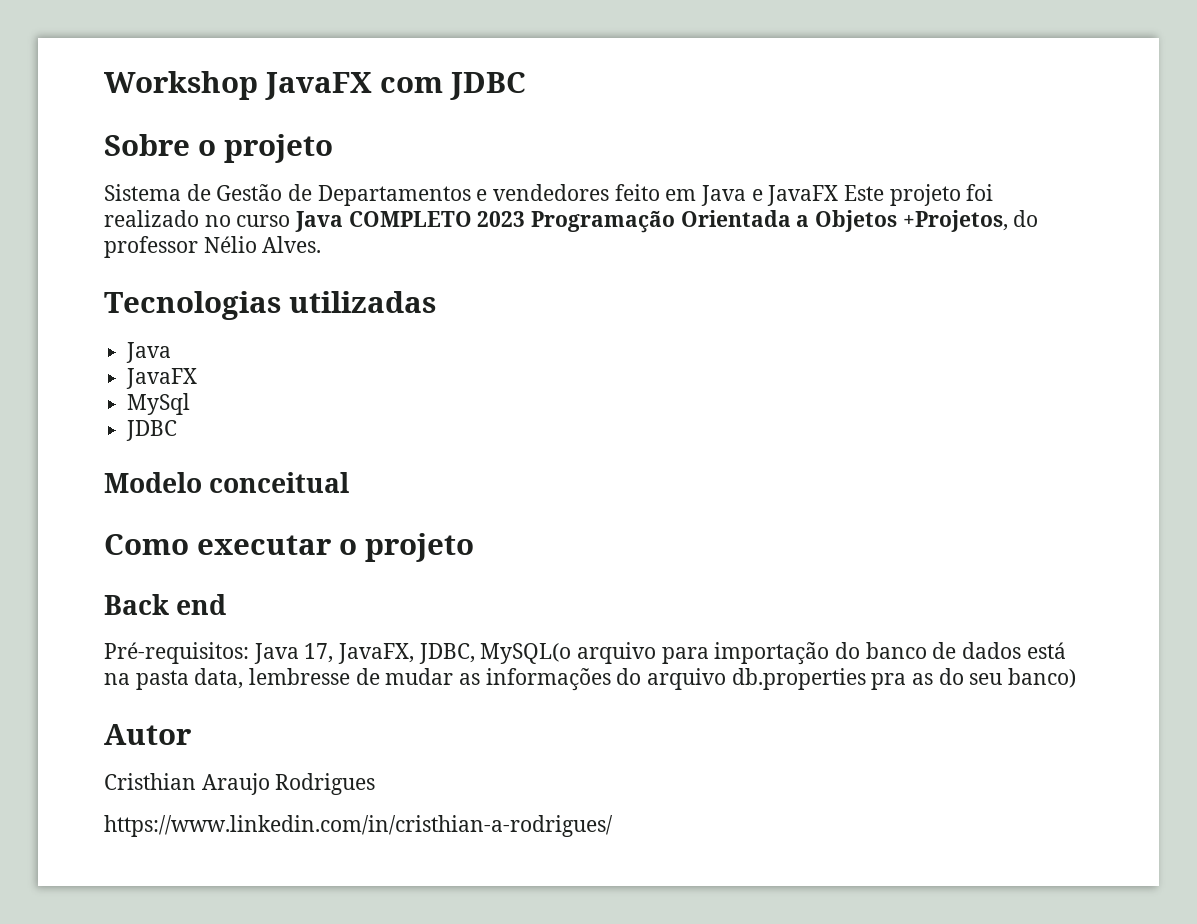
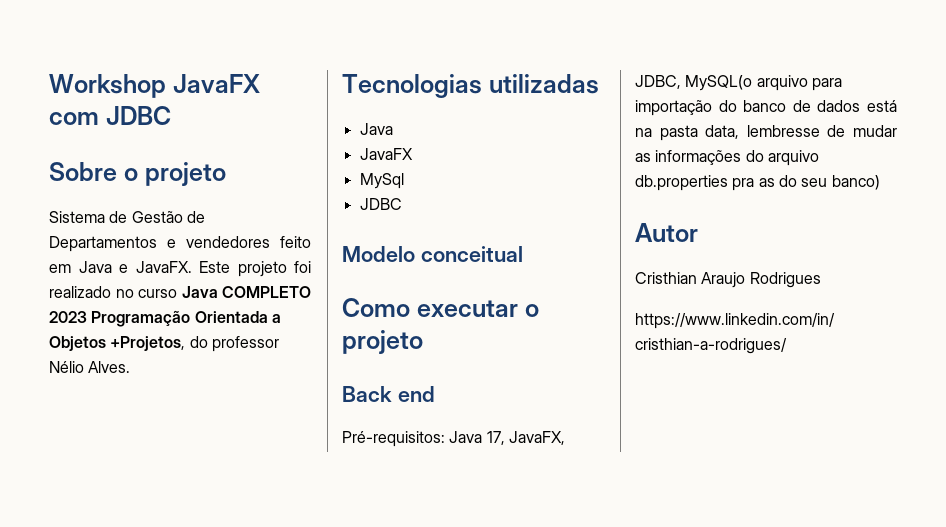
- Sistema de Gestão de Departamentos e vendedores feito em Java e JavaFX Este projeto foi realizado no curso Java COMPLETO 2023 Programação Orientada a Objetos +Projetos, do professor Nélio Alves.
+ Sistema de Gestão de Departamentos e vendedores feito em Java e JavaFX. Este projeto foi realizado no curso Java COMPLETO 2023 Programação Orientada a Objetos +Projetos, do professor Nélio Alves.

